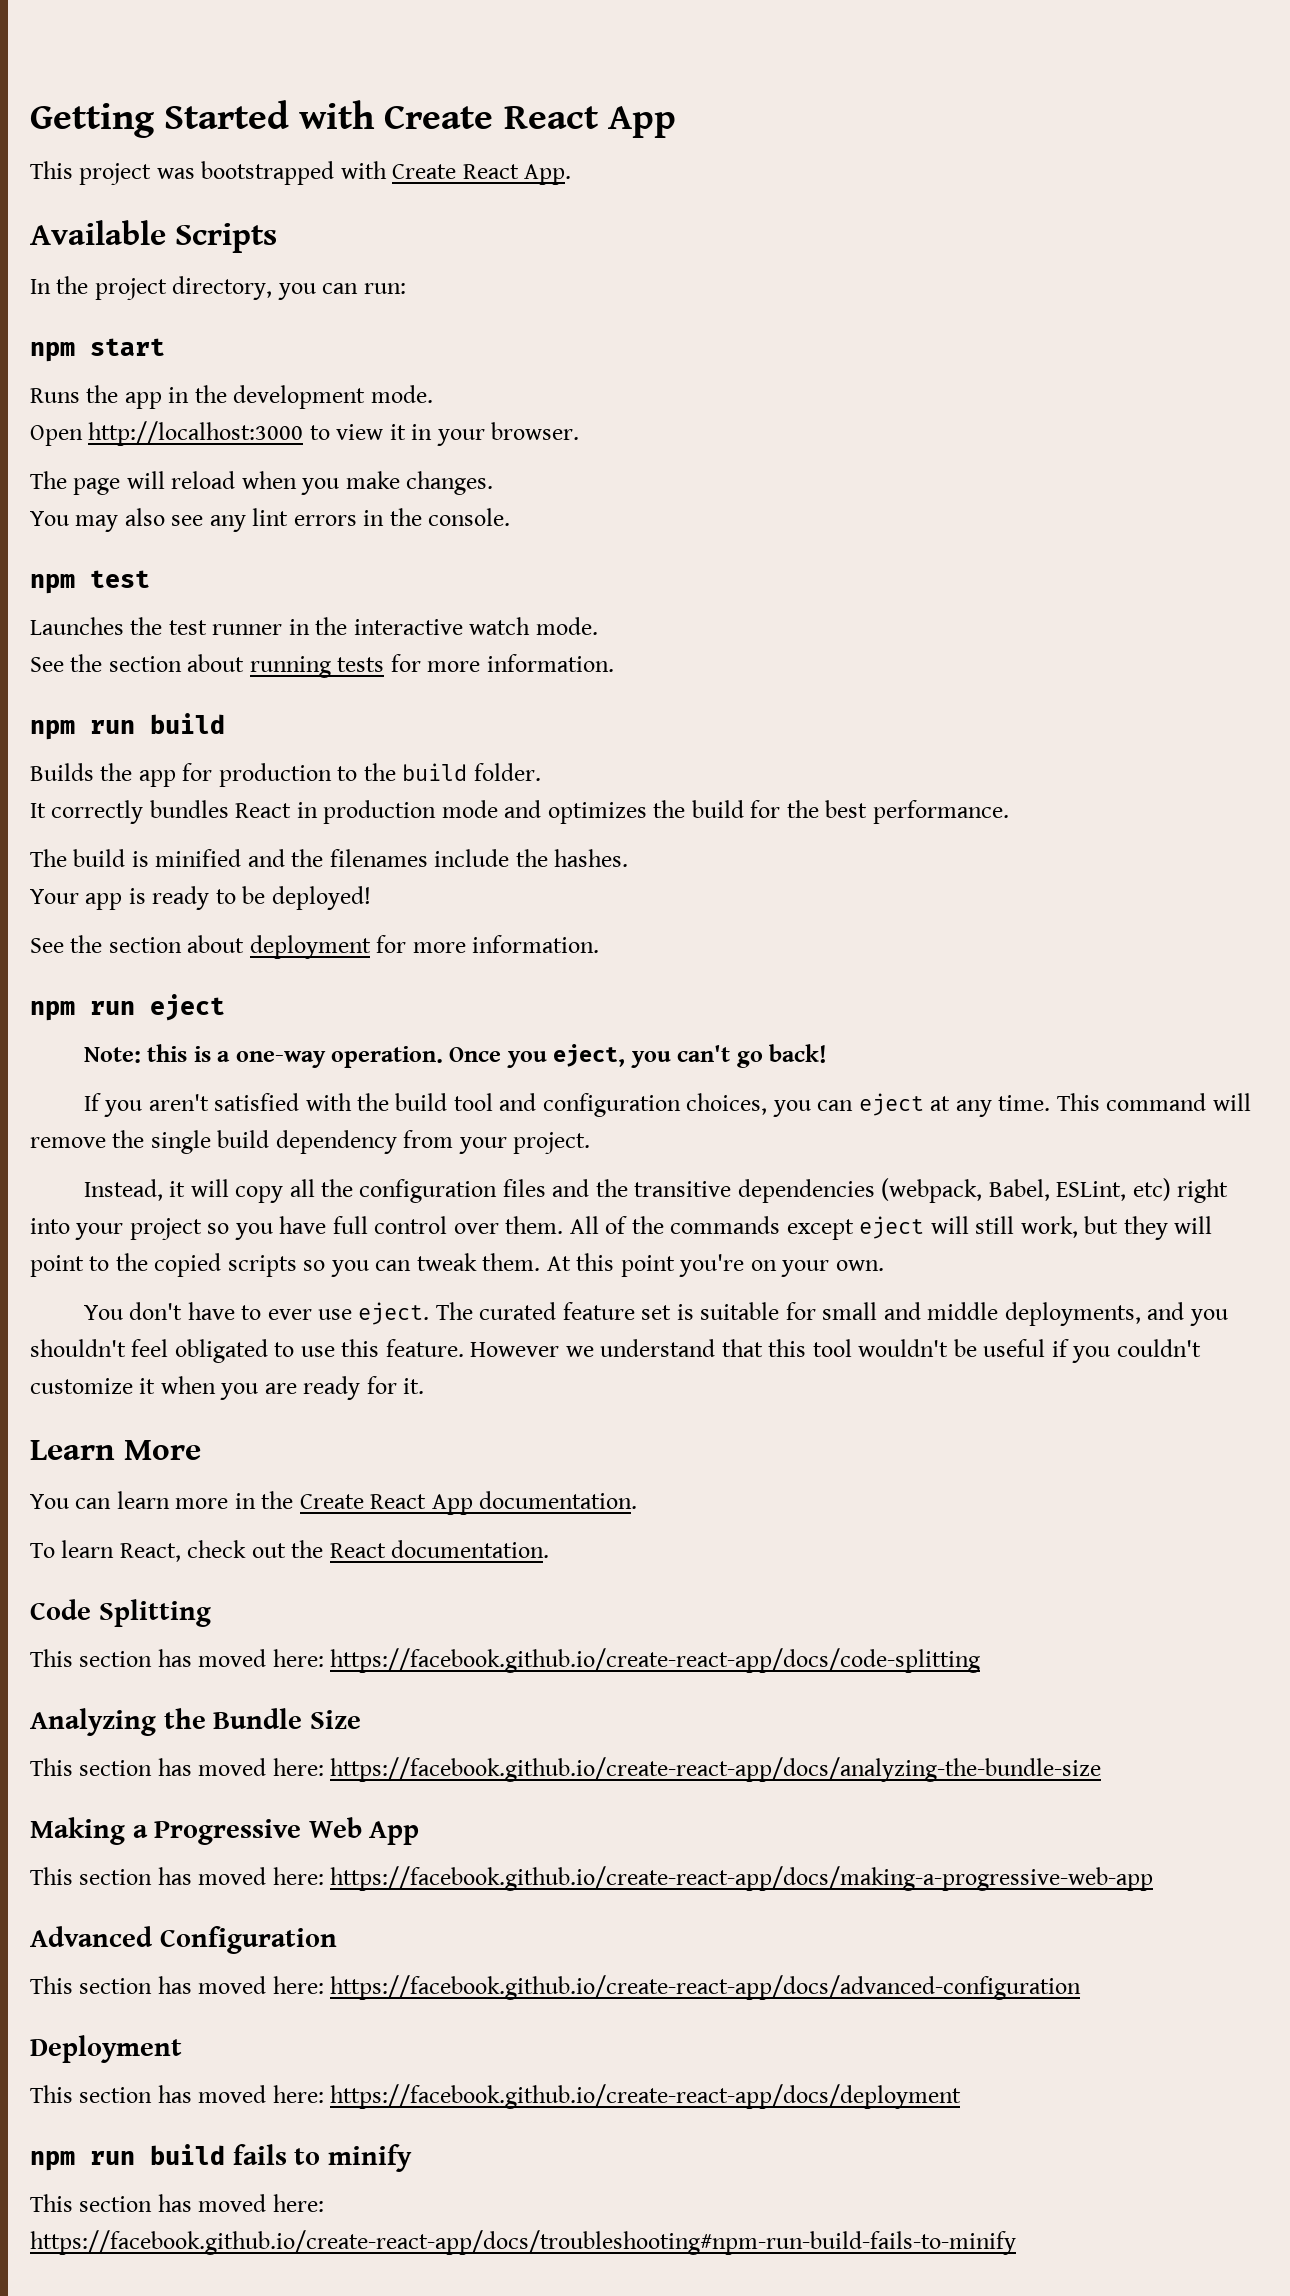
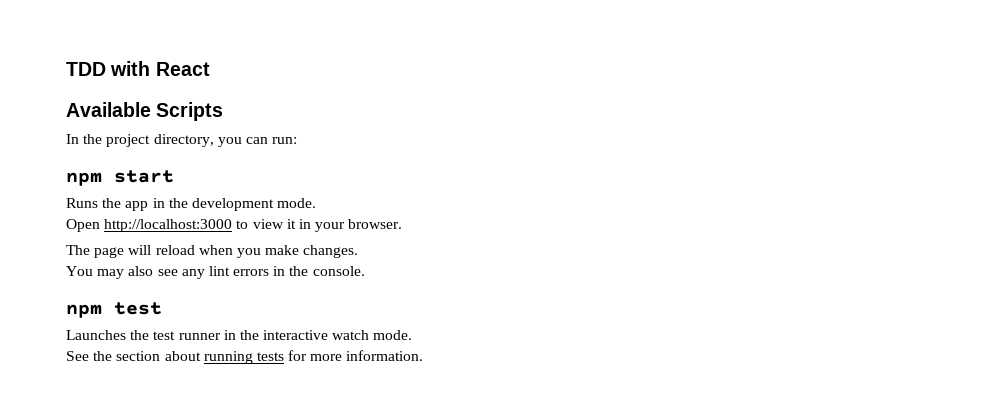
- Getting Started with Create React App
- This project was bootstrapped with Create React App.
+ TDD with React
  See the section about running tests for more information.
- npm run build
- Builds the app for production to the build folder.
- It correctly bundles React in production mode and optimizes the build for the best performance.
- The build is minified and the filenames include the hashes.
- Your app is ready to be deployed!
- See the section about deployment for more information.
- npm run eject
- Note: this is a one-way operation. Once you eject, you can't go back!
- If you aren't satisfied with the build tool and configuration choices, you can eject at any time. This command will remove the single build dependency from your project.
- Instead, it will copy all the configuration files and the transitive dependencies (webpack, Babel, ESLint, etc) right into your project so you have full control over them. All of the commands except eject will still work, but they will point to the copied scripts so you can tweak them. At this point you're on your own.
- You don't have to ever use eject. The curated feature set is suitable for small and middle deployments, and you shouldn't feel obligated to use this feature. However we understand that this tool wouldn't be useful if you couldn't customize it when you are ready for it.
- Learn More
- You can learn more in the Create React App documentation.
- To learn React, check out the React documentation.
- Code Splitting
- This section has moved here: https://facebook.github.io/create-react-app/docs/code-splitting
- Analyzing the Bundle Size
- This section has moved here: https://facebook.github.io/create-react-app/docs/analyzing-the-bundle-size
- Making a Progressive Web App
- This section has moved here: https://facebook.github.io/create-react-app/docs/making-a-progressive-web-app
- Advanced Configuration
- This section has moved here: https://facebook.github.io/create-react-app/docs/advanced-configuration
- Deployment
- This section has moved here: https://facebook.github.io/create-react-app/docs/deployment
- npm run build fails to minify
- This section has moved here: https://facebook.github.io/create-react-app/docs/troubleshooting#npm-run-build-fails-to-minify

